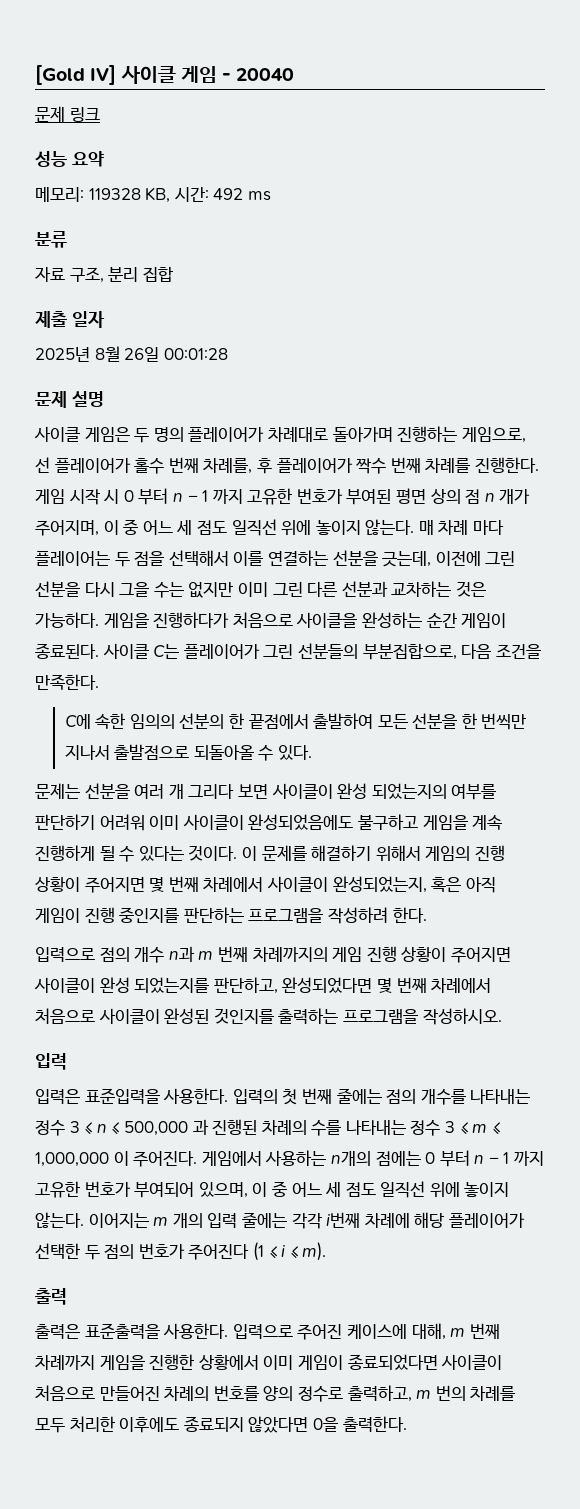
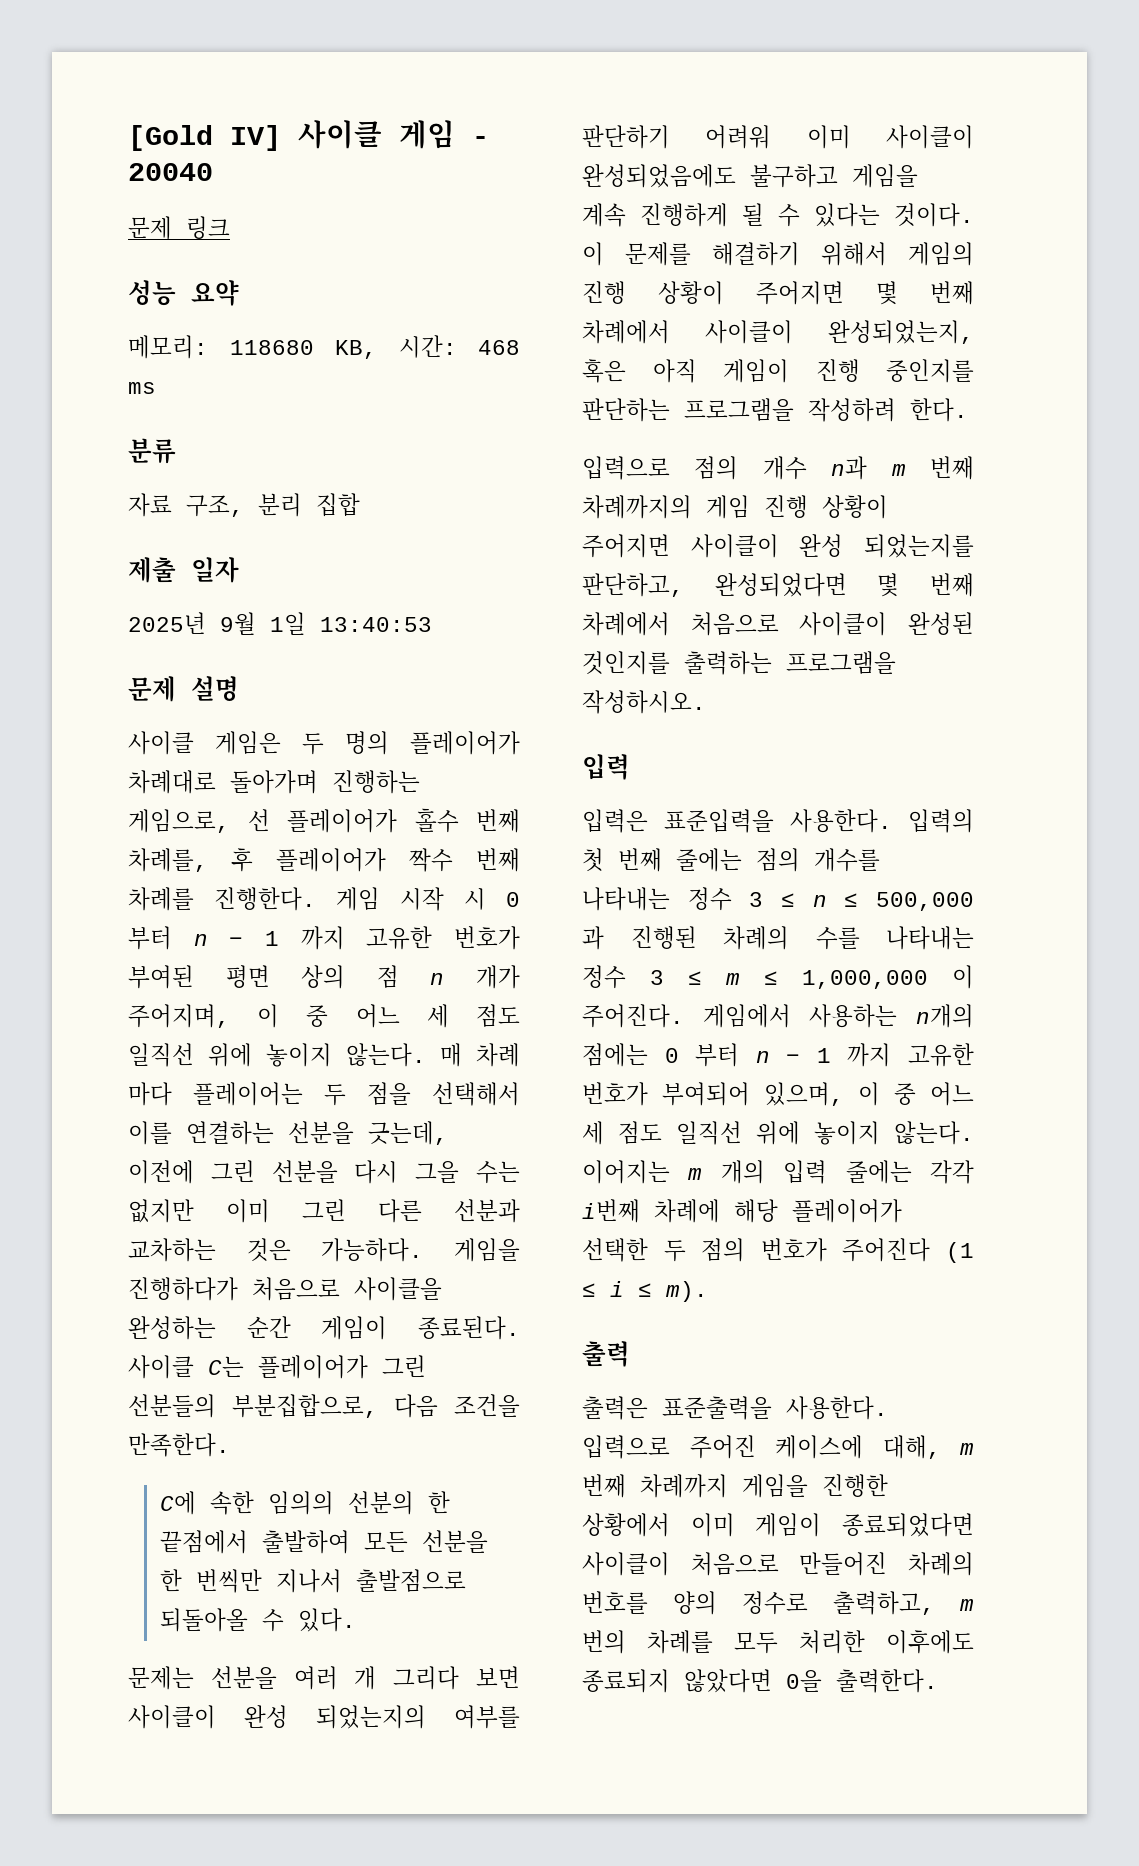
- 메모리: 119328 KB, 시간: 492 ms
+ 메모리: 118680 KB, 시간: 468 ms
- 2025년 8월 26일 00:01:28
+ 2025년 9월 1일 13:40:53

